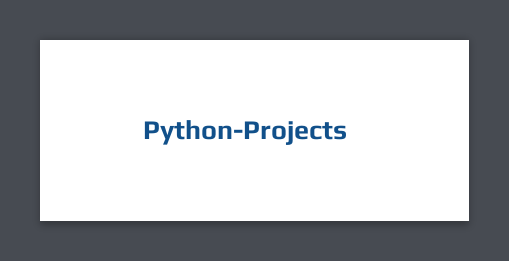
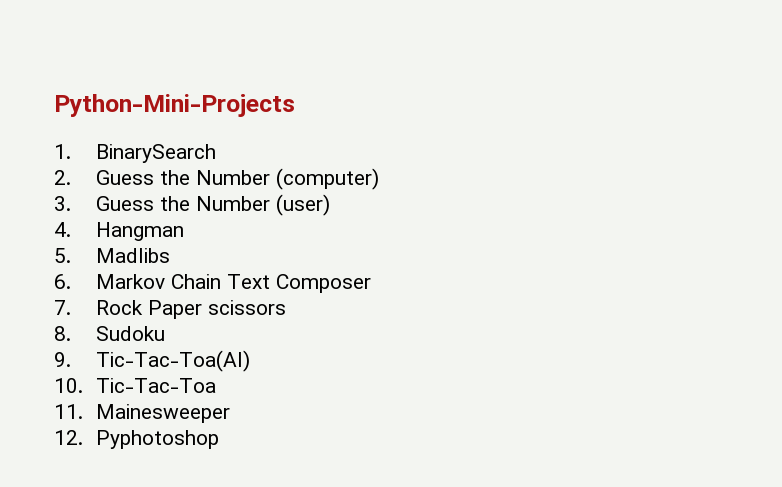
- Python-Projects
+ Python-Mini-Projects
+ 1. BinarySearch
+ 2. Guess the Number (computer)
+ 3. Guess the Number (user)
+ 4. Hangman
+ 5. Madlibs
+ 6. Markov Chain Text Composer
+ 7. Rock Paper scissors
+ 8. Sudoku
+ 9. Tic-Tac-Toa(AI)
+ 10. Tic-Tac-Toa
+ 11. Mainesweeper
+ 12. Pyphotoshop

